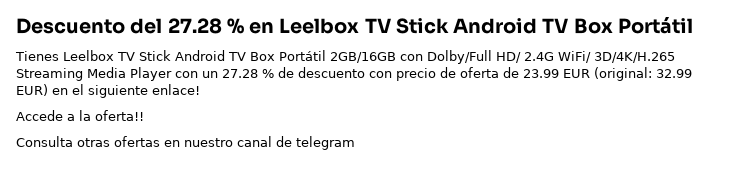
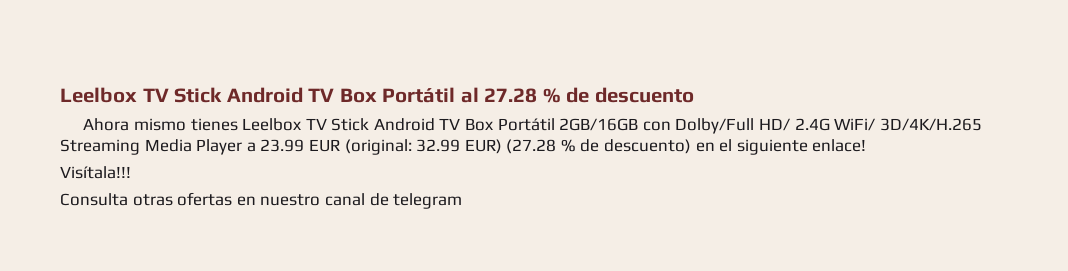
- Descuento del 27.28 % en Leelbox TV Stick Android TV Box Portátil
- Tienes Leelbox TV Stick Android TV Box Portátil 2GB/16GB con Dolby/Full HD/ 2.4G WiFi/ 3D/4K/H.265 Streaming Media Player con un 27.28 % de descuento con precio de oferta de 23.99 EUR (original: 32.99 EUR) en el siguiente enlace!
+ Leelbox TV Stick Android TV Box Portátil al 27.28 % de descuento
+ Ahora mismo tienes Leelbox TV Stick Android TV Box Portátil 2GB/16GB con Dolby/Full HD/ 2.4G WiFi/ 3D/4K/H.265 Streaming Media Player a 23.99 EUR (original: 32.99 EUR) (27.28 % de descuento) en el siguiente enlace!
- Accede a la oferta!!
+ Visítala!!!

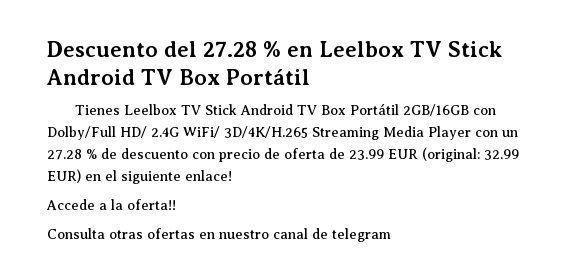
- Leelbox TV Stick Android TV Box Portátil al 27.28 % de descuento
- Ahora mismo tienes Leelbox TV Stick Android TV Box Portátil 2GB/16GB con Dolby/Full HD/ 2.4G WiFi/ 3D/4K/H.265 Streaming Media Player a 23.99 EUR (original: 32.99 EUR) (27.28 % de descuento) en el siguiente enlace!
+ Descuento del 27.28 % en Leelbox TV Stick Android TV Box Portátil
+ Tienes Leelbox TV Stick Android TV Box Portátil 2GB/16GB con Dolby/Full HD/ 2.4G WiFi/ 3D/4K/H.265 Streaming Media Player con un 27.28 % de descuento con precio de oferta de 23.99 EUR (original: 32.99 EUR) en el siguiente enlace!
- Visítala!!!
+ Accede a la oferta!!

